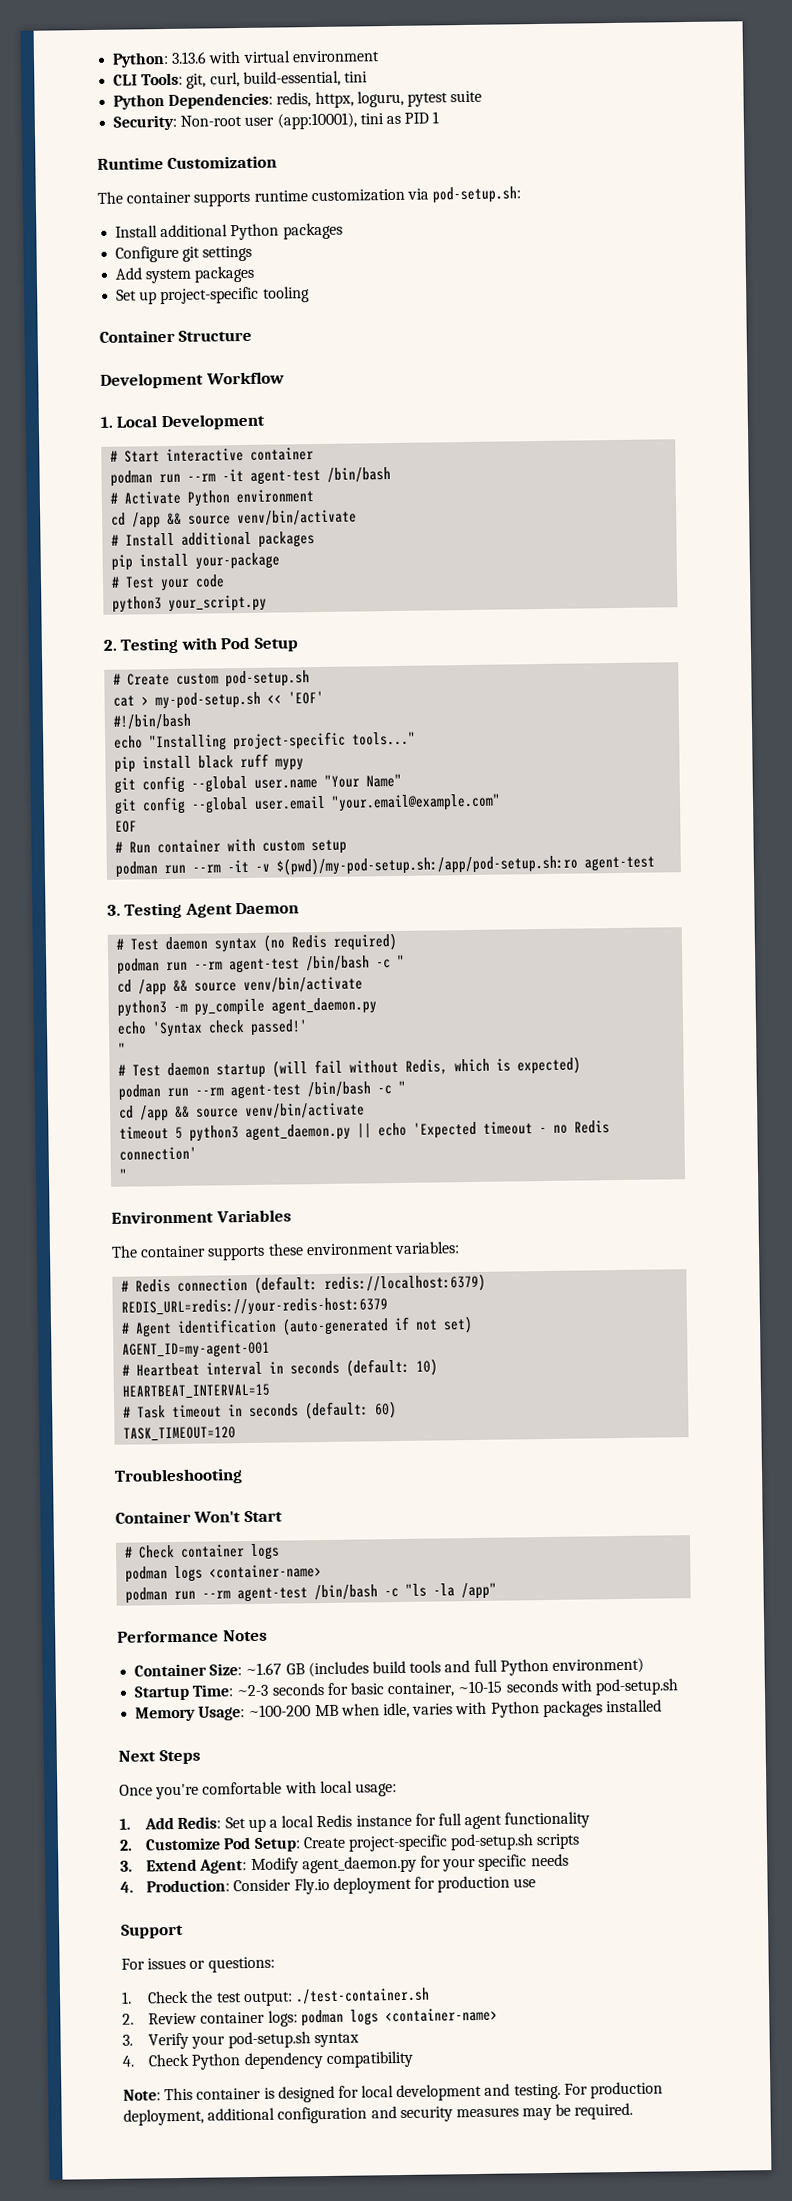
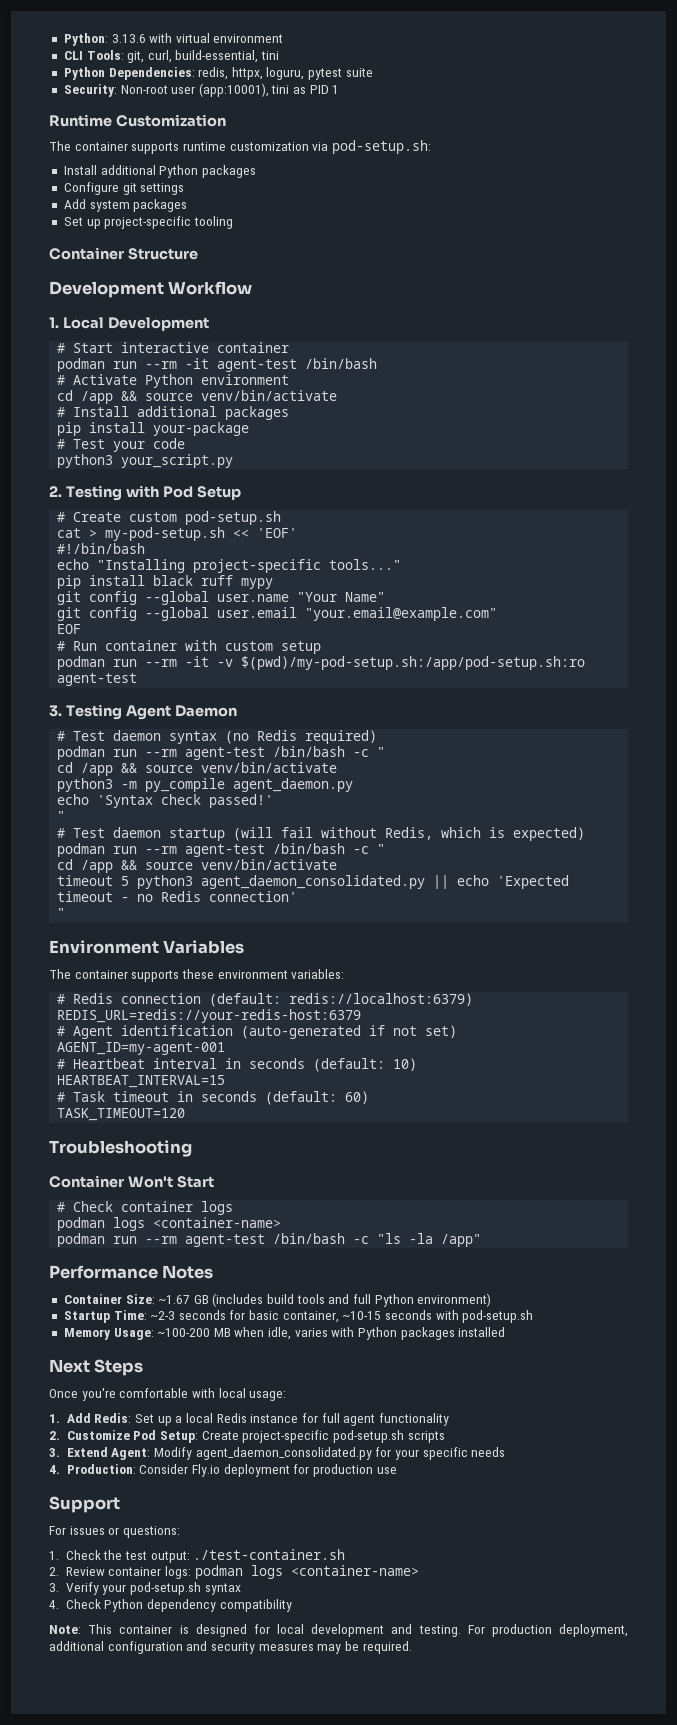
- timeout 5 python3 agent_daemon.py || echo 'Expected timeout - no Redis connection'
+ timeout 5 python3 agent_daemon_consolidated.py || echo 'Expected timeout - no Redis connection'
- 3. Extend Agent: Modify agent_daemon.py for your specific needs
+ 3. Extend Agent: Modify agent_daemon_consolidated.py for your specific needs

